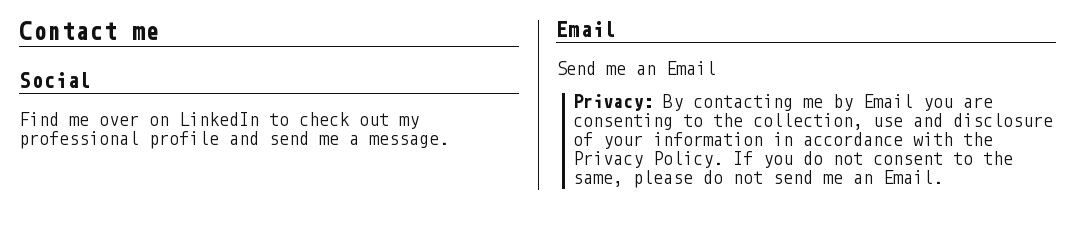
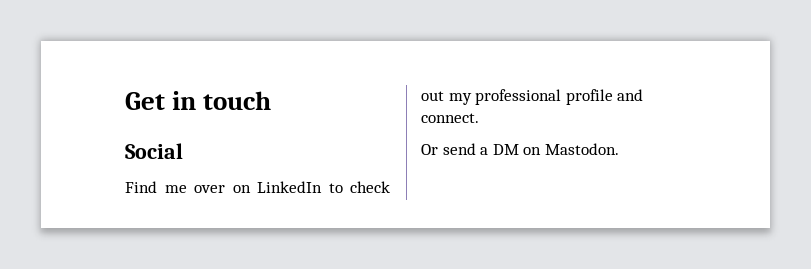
- Contact me
+ Get in touch
- Find me over on LinkedIn to check out my professional profile and send me a message.
- Email
- Send me an Email
- Privacy: By contacting me by Email you are consenting to the collection, use and disclosure of your information in accordance with the Privacy Policy. If you do not consent to the same, please do not send me an Email.
+ Find me over on LinkedIn to check out my professional profile and connect.
+ Or send a DM on Mastodon.

